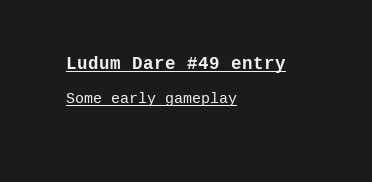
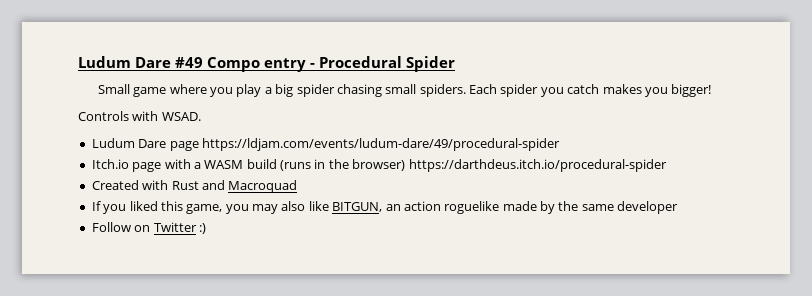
- Ludum Dare #49 entry
- Some early gameplay
+ Ludum Dare #49 Compo entry - Procedural Spider
+ Small game where you play a big spider chasing small spiders. Each spider you catch makes you bigger!
+ Controls with WSAD.
+ Ludum Dare page https://ldjam.com/events/ludum-dare/49/procedural-spider
+ Itch.io page with a WASM build (runs in the browser) https://darthdeus.itch.io/procedural-spider
+ Created with Rust and Macroquad
+ If you liked this game, you may also like BITGUN, an action roguelike made by the same developer
+ Follow on Twitter :)

